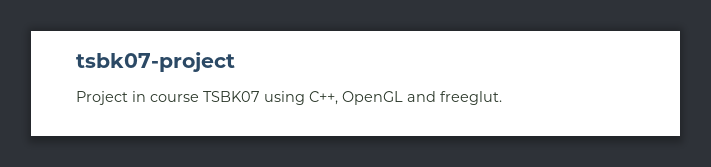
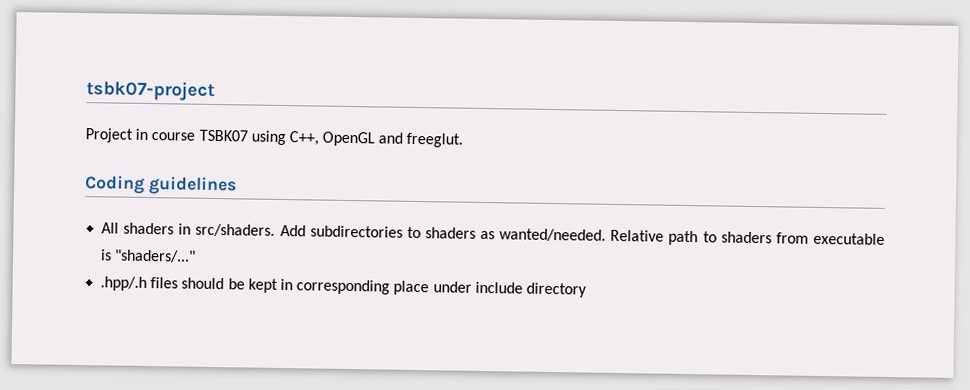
+ Coding guidelines
+ All shaders in src/shaders. Add subdirectories to shaders as wanted/needed. Relative path to shaders from executable is "shaders/..."
+ .hpp/.h files should be kept in corresponding place under include directory

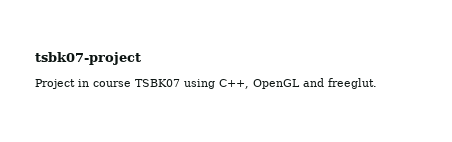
- Coding guidelines
- All shaders in src/shaders. Add subdirectories to shaders as wanted/needed. Relative path to shaders from executable is "shaders/..."
- .hpp/.h files should be kept in corresponding place under include directory

